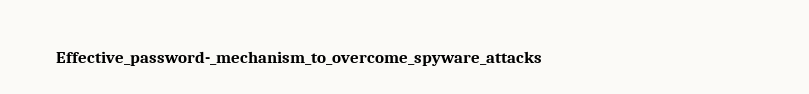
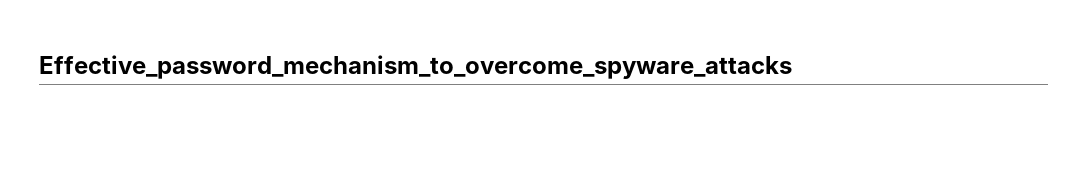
- Effective_password-_mechanism_to_overcome_spyware_attacks
+ Effective_password_mechanism_to_overcome_spyware_attacks

